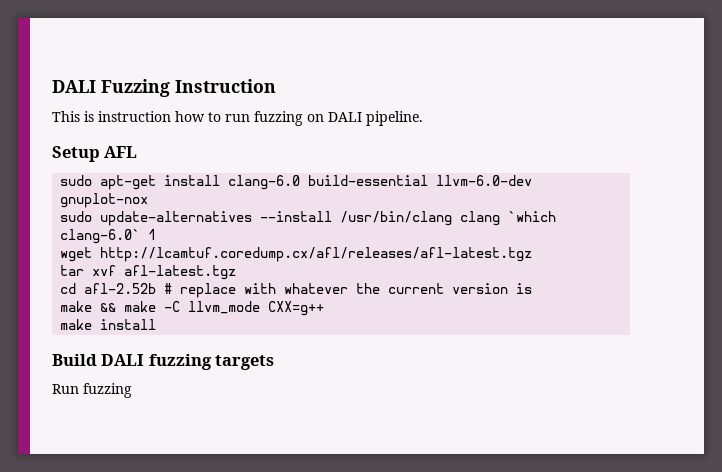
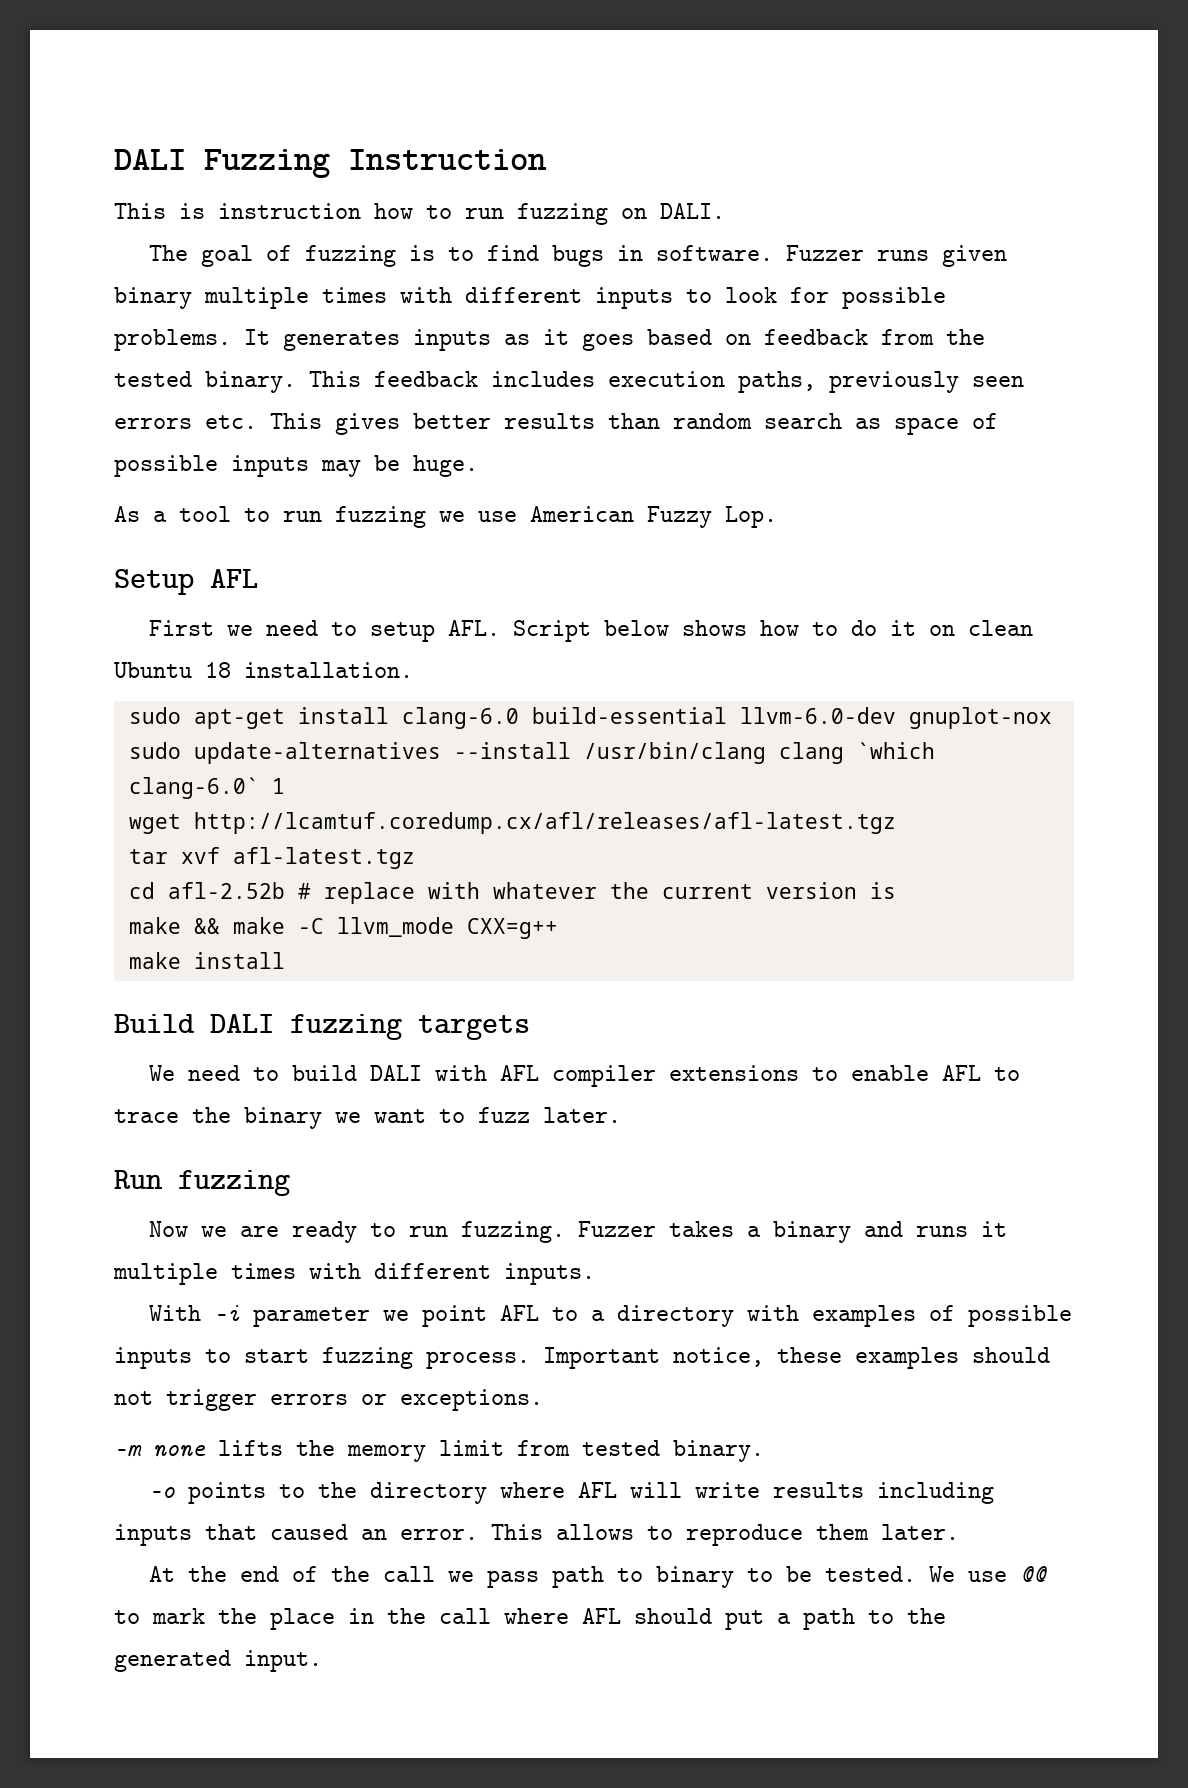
- This is instruction how to run fuzzing on DALI pipeline.
+ This is instruction how to run fuzzing on DALI.
+ The goal of fuzzing is to find bugs in software. Fuzzer runs given binary multiple times with different inputs to look for possible problems. It generates inputs as it goes based on feedback from the tested binary. This feedback includes execution paths, previously seen errors etc. This gives better results than random search as space of possible inputs may be huge.
+ As a tool to run fuzzing we use American Fuzzy Lop.
  Setup AFL
+ First we need to setup AFL. Script below shows how to do it on clean Ubuntu 18 installation.
+ We need to build DALI with AFL compiler extensions to enable AFL to trace the binary we want to fuzz later.
  Run fuzzing
+ Now we are ready to run fuzzing. Fuzzer takes a binary and runs it multiple times with different inputs.
+ With -i parameter we point AFL to a directory with examples of possible inputs to start fuzzing process. Important notice, these examples should not trigger errors or exceptions.
+ -m none lifts the memory limit from tested binary.
+ -o points to the directory where AFL will write results including inputs that caused an error. This allows to reproduce them later.
+ At the end of the call we pass path to binary to be tested. We use @@ to mark the place in the call where AFL should put a path to the generated input.

